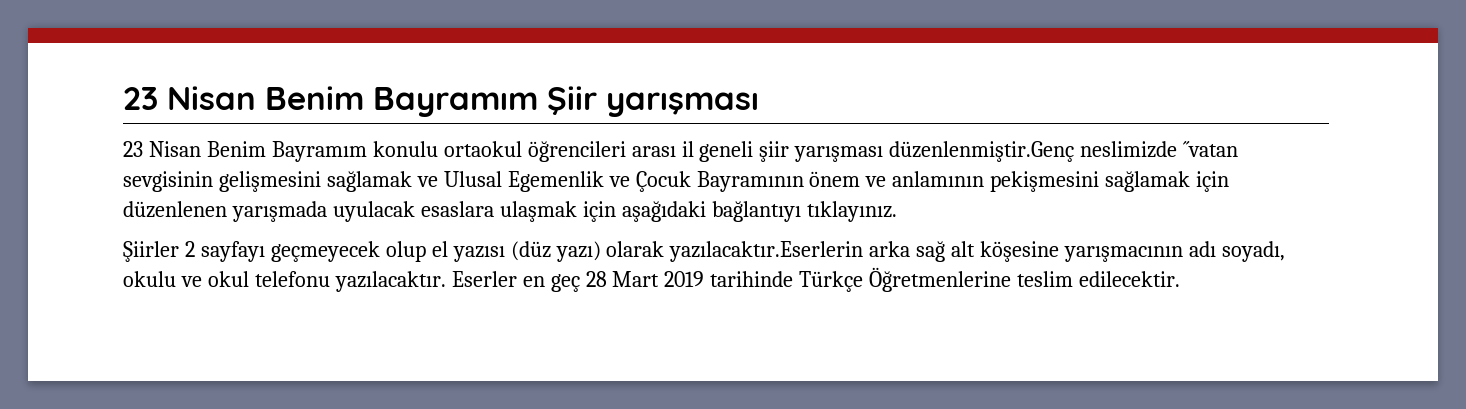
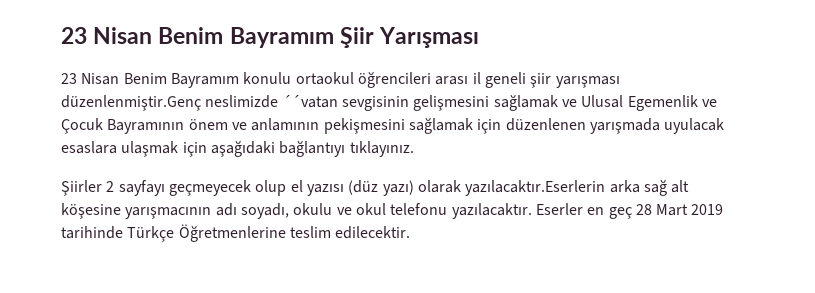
- 23 Nisan Benim Bayramım Şiir yarışması
+ 23 Nisan Benim Bayramım Şiir Yarışması

